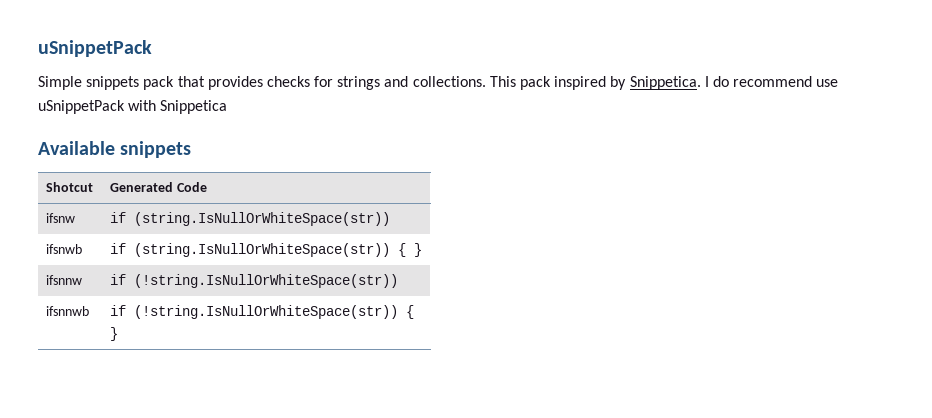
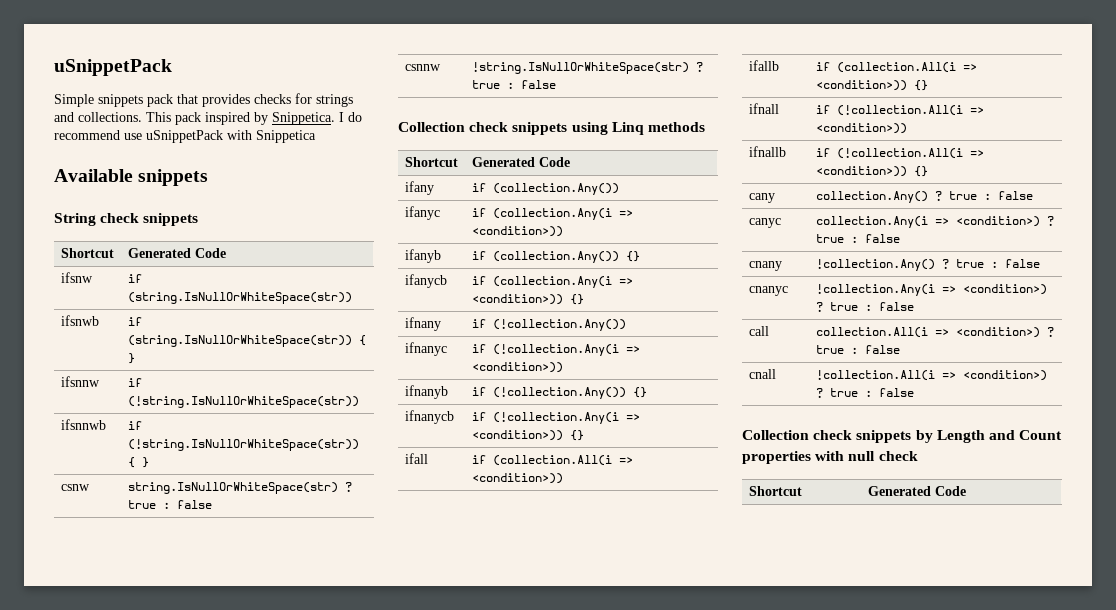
- Shotcut | Generated Code
+ String check snippets
+ Shortcut | Generated Code
+ csnw | string.IsNullOrWhiteSpace(str) ? true : false
+ csnnw | !string.IsNullOrWhiteSpace(str) ? true : false
+ Collection check snippets using Linq methods
+ Shortcut | Generated Code
+ ifany | if (collection.Any())
+ ifanyc | if (collection.Any(i => <condition>))
+ ifanyb | if (collection.Any()) {}
+ ifanycb | if (collection.Any(i => <condition>)) {}
+ ifnany | if (!collection.Any())
+ ifnanyc | if (!collection.Any(i => <condition>))
+ ifnanyb | if (!collection.Any()) {}
+ ifnanycb | if (!collection.Any(i => <condition>)) {}
+ ifall | if (collection.All(i => <condition>))
+ ifallb | if (collection.All(i => <condition>)) {}
+ ifnall | if (!collection.All(i => <condition>))
+ ifnallb | if (!collection.All(i => <condition>)) {}
+ cany | collection.Any() ? true : false
+ canyc | collection.Any(i => <condition>) ? true : false
+ cnany | !collection.Any() ? true : false
+ cnanyc | !collection.Any(i => <condition>) ? true : false
+ call | collection.All(i => <condition>) ? true : false
+ cnall | !collection.All(i => <condition>) ? true : false
+ Collection check snippets by Length and Count properties with null check
+ Shortcut | Generated Code

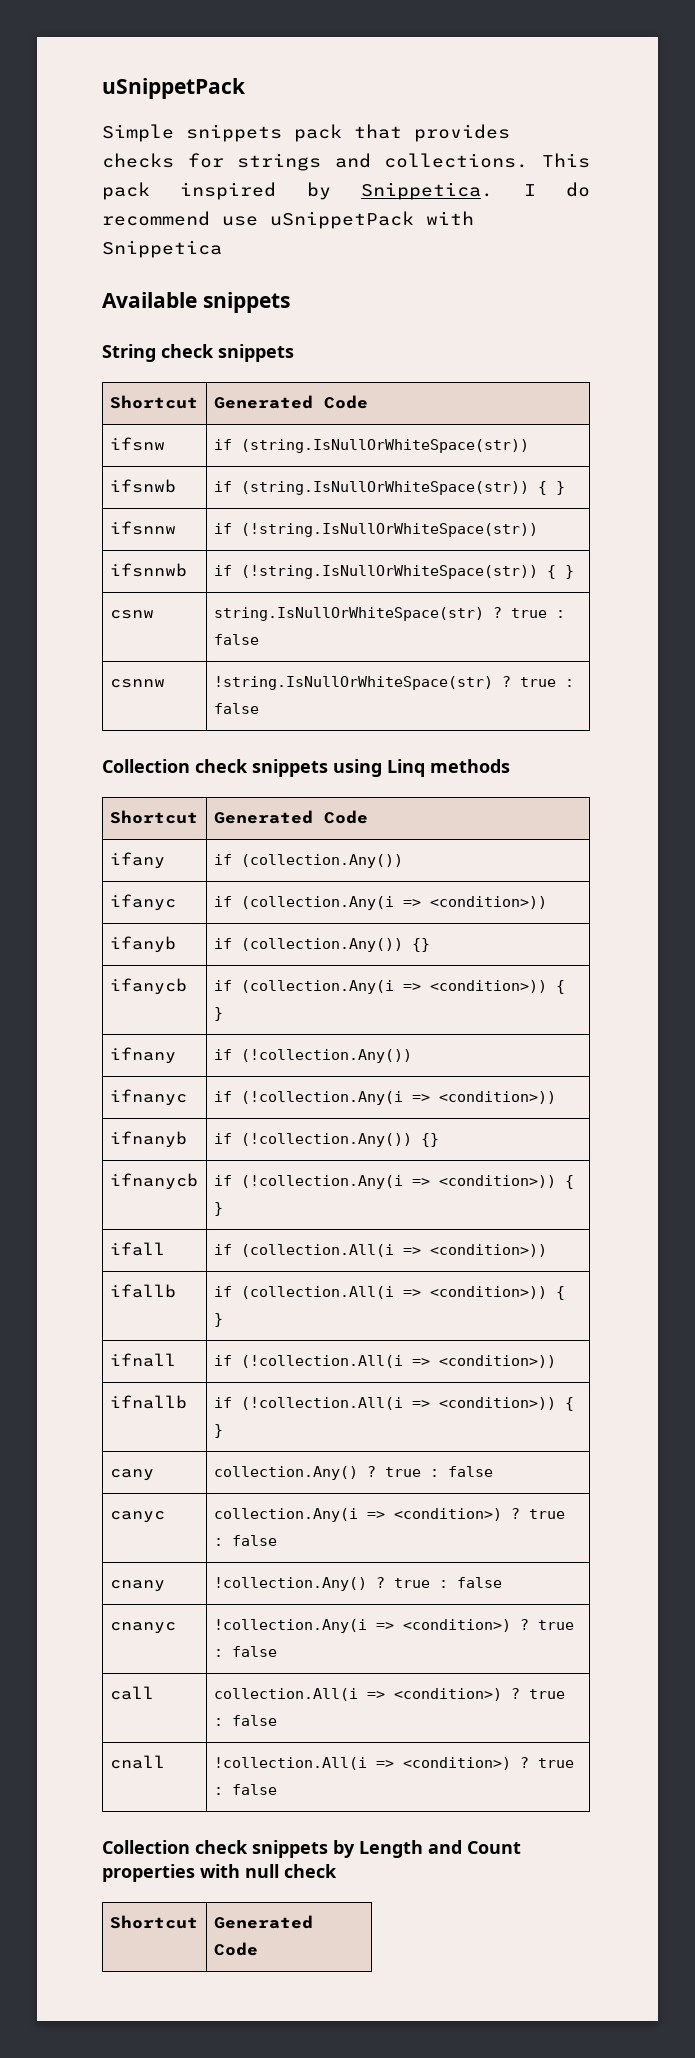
- ifanycb | if (collection.Any(i => <condition>)) {}
+ ifanycb | if (collection.Any(i => <condition>)) { }
- ifnanycb | if (!collection.Any(i => <condition>)) {}
+ ifnanycb | if (!collection.Any(i => <condition>)) { }
- ifallb | if (collection.All(i => <condition>)) {}
+ ifallb | if (collection.All(i => <condition>)) { }
- ifnallb | if (!collection.All(i => <condition>)) {}
+ ifnallb | if (!collection.All(i => <condition>)) { }

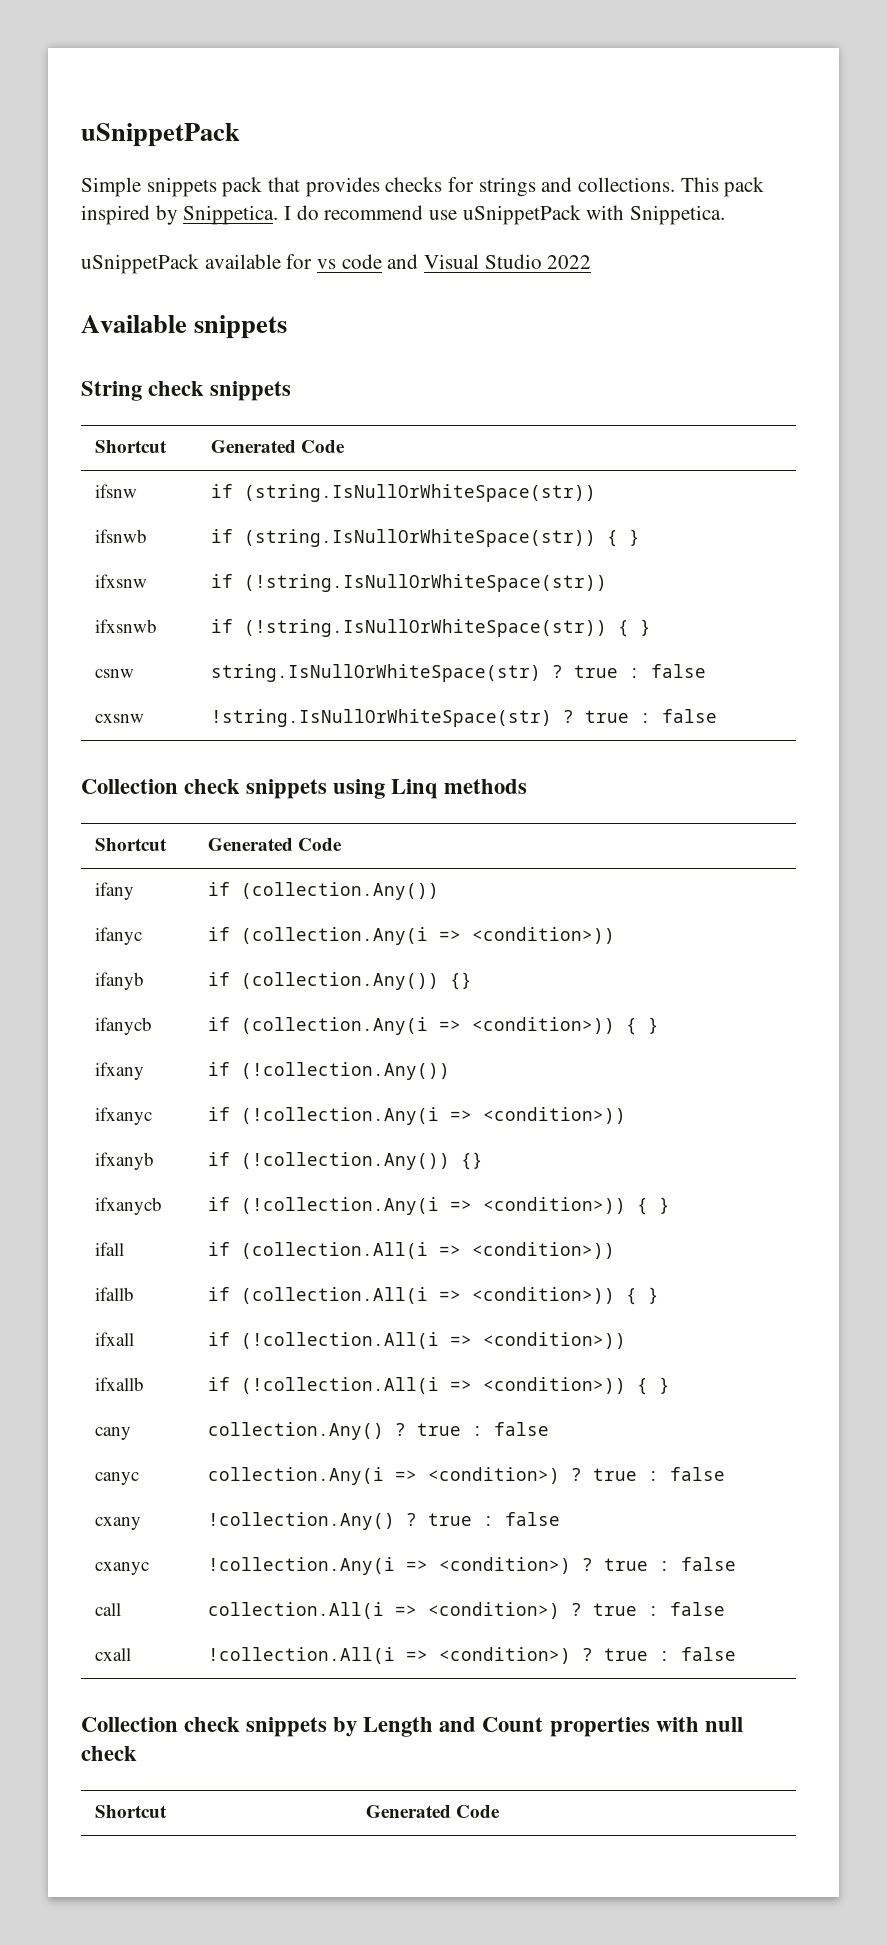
- I do recommend use uSnippetPack with Snippetica
+ I do recommend use uSnippetPack with Snippetica.
+ uSnippetPack available for vs code and Visual Studio 2022
- ifsnnw | if (!string.IsNullOrWhiteSpace(str))
+ ifxsnw | if (!string.IsNullOrWhiteSpace(str))
- ifsnnwb | if (!string.IsNullOrWhiteSpace(str)) { }
+ ifxsnwb | if (!string.IsNullOrWhiteSpace(str)) { }
- csnnw | !string.IsNullOrWhiteSpace(str) ? true : false
+ cxsnw | !string.IsNullOrWhiteSpace(str) ? true : false
- ifnany | if (!collection.Any())
+ ifxany | if (!collection.Any())
- ifnanyc | if (!collection.Any(i => <condition>))
+ ifxanyc | if (!collection.Any(i => <condition>))
- ifnanyb | if (!collection.Any()) {}
+ ifxanyb | if (!collection.Any()) {}
- ifnanycb | if (!collection.Any(i => <condition>)) { }
+ ifxanycb | if (!collection.Any(i => <condition>)) { }
- ifnall | if (!collection.All(i => <condition>))
+ ifxall | if (!collection.All(i => <condition>))
- ifnallb | if (!collection.All(i => <condition>)) { }
+ ifxallb | if (!collection.All(i => <condition>)) { }
- cnany | !collection.Any() ? true : false
+ cxany | !collection.Any() ? true : false
- cnanyc | !collection.Any(i => <condition>) ? true : false
+ cxanyc | !collection.Any(i => <condition>) ? true : false
- cnall | !collection.All(i => <condition>) ? true : false
+ cxall | !collection.All(i => <condition>) ? true : false

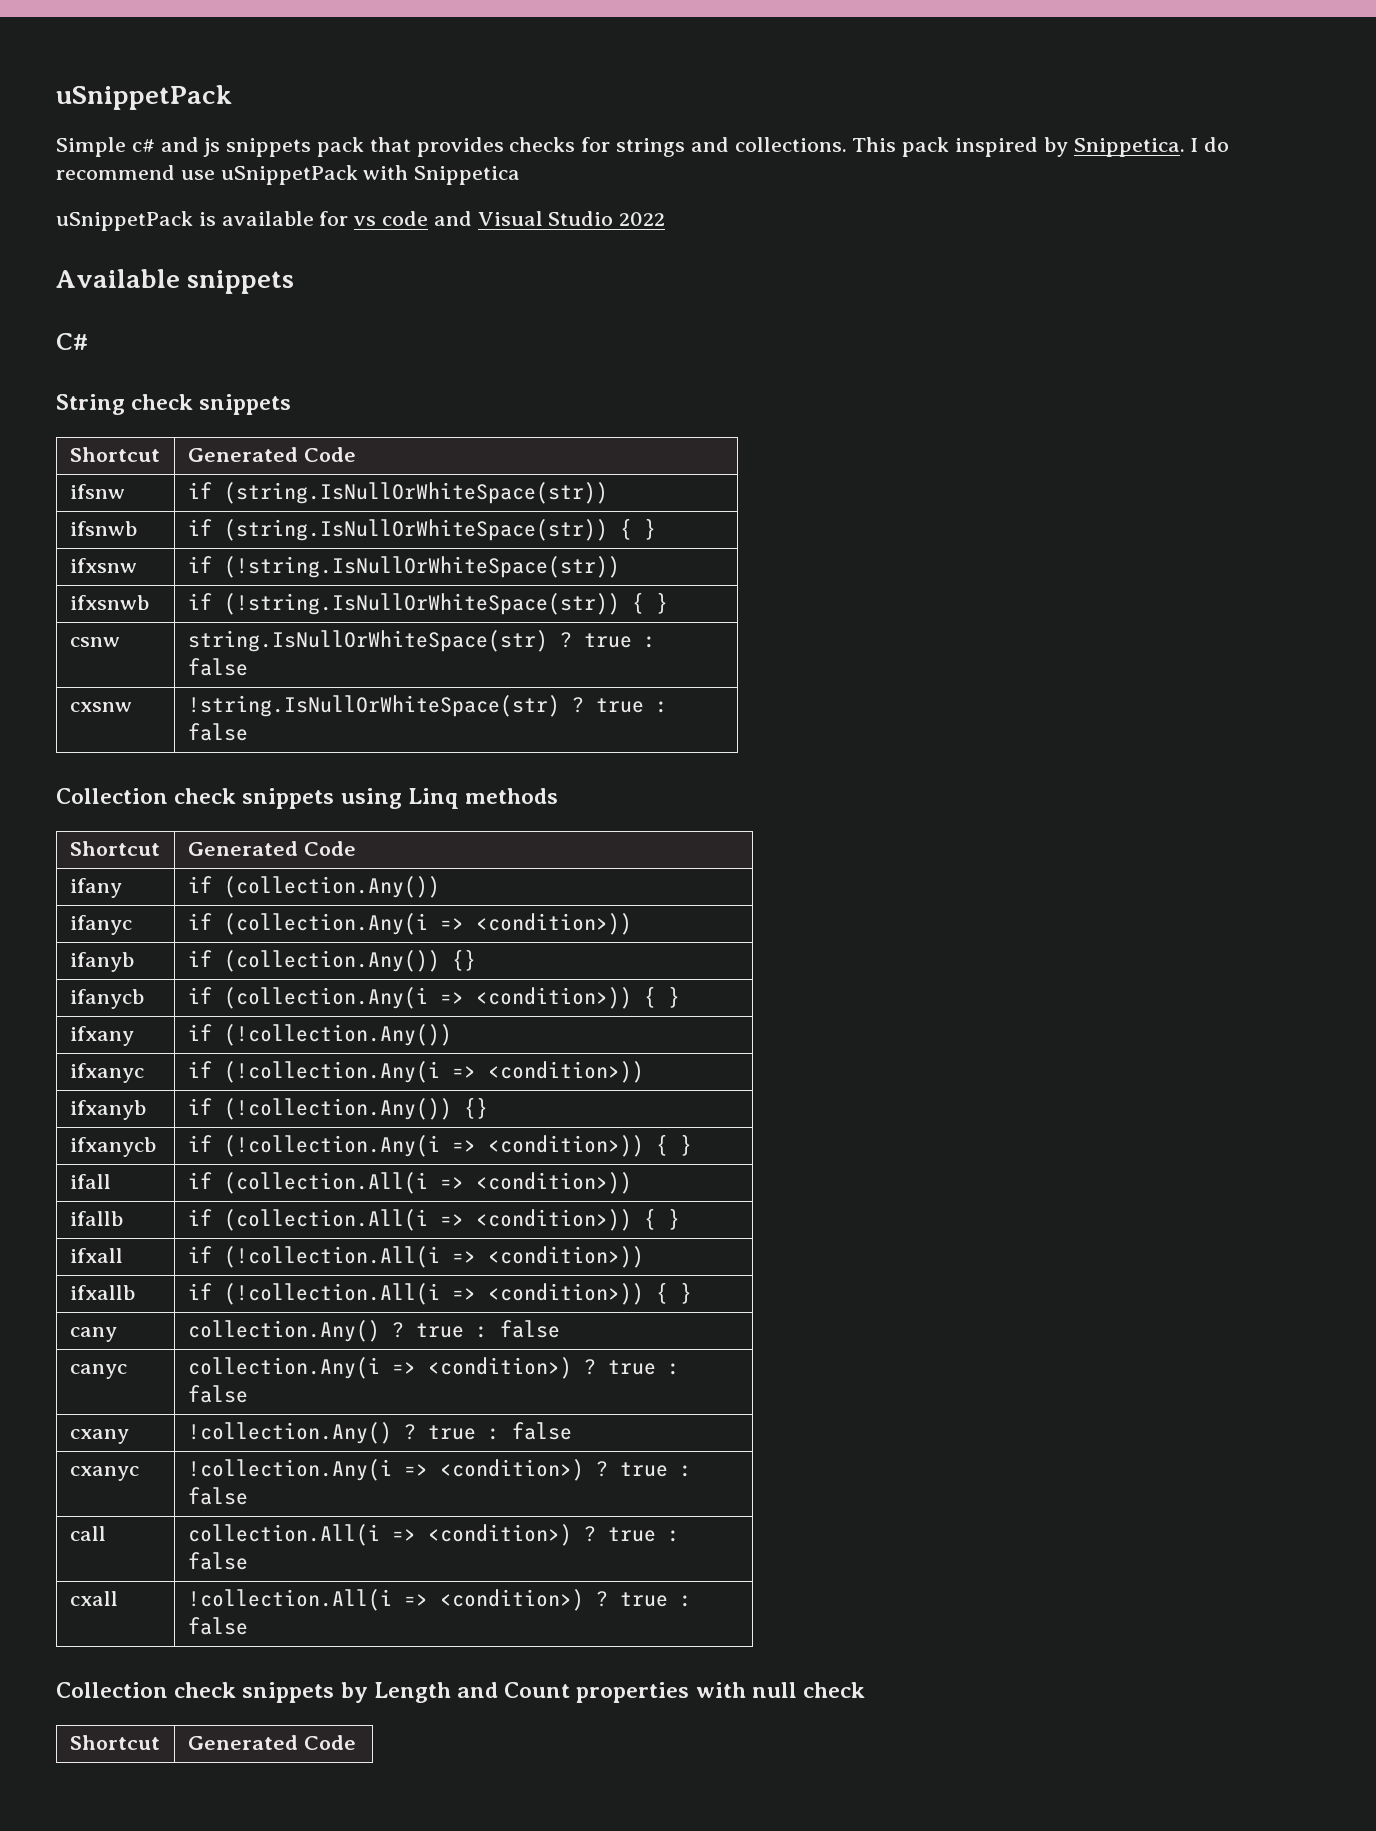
- Simple snippets pack that provides checks for strings and collections.
+ Simple c# and js snippets pack that provides checks for strings and collections.
- I do recommend use uSnippetPack with Snippetica.
- uSnippetPack available for vs code and Visual Studio 2022
+ I do recommend use uSnippetPack with Snippetica
+ uSnippetPack is available for vs code and Visual Studio 2022
+ C#

